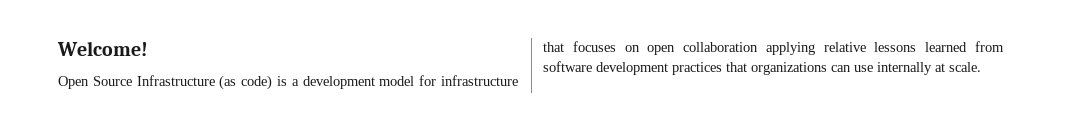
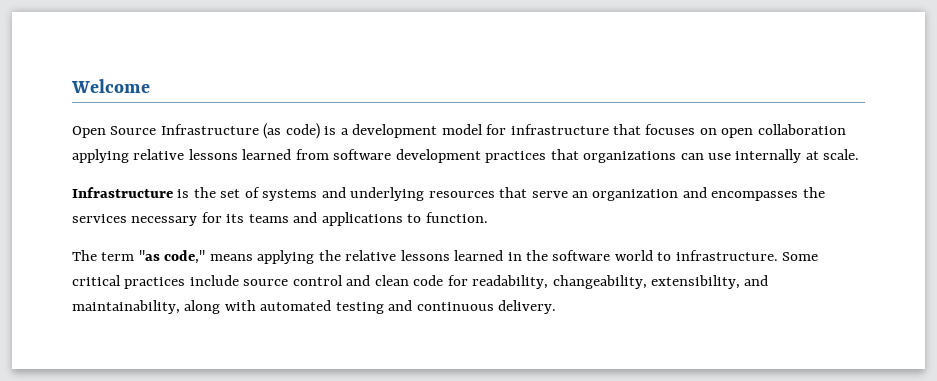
- Welcome!
+ Welcome
+ Infrastructure is the set of systems and underlying resources that serve an organization and encompasses the services necessary for its teams and applications to function.
+ The term "as code," means applying the relative lessons learned in the software world to infrastructure. Some critical practices include source control and clean code for readability, changeability, extensibility, and maintainability, along with automated testing and continuous delivery.

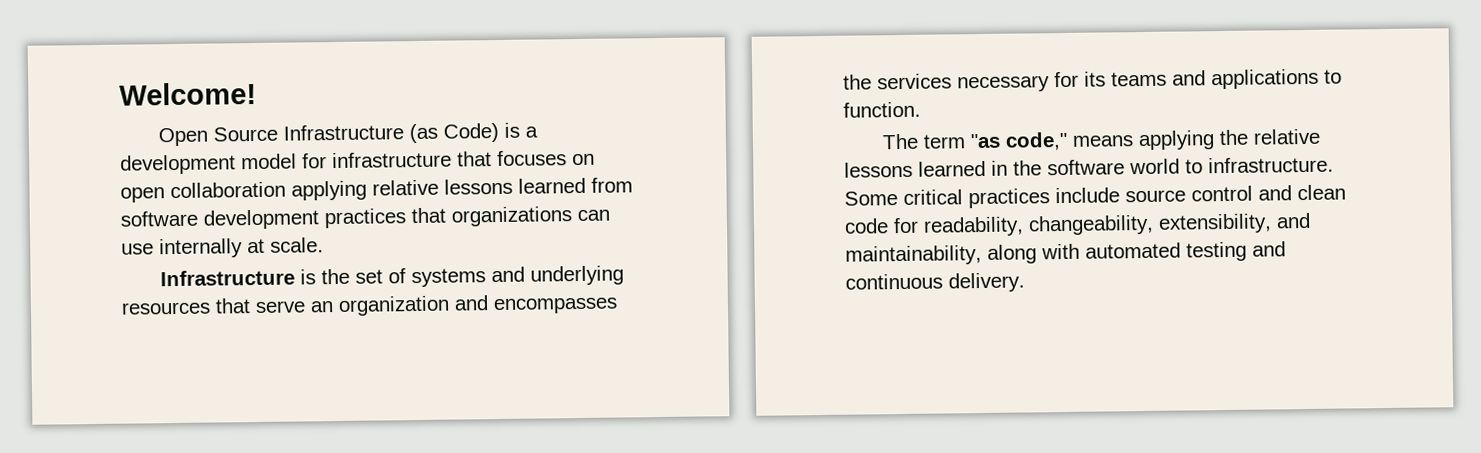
- Welcome
+ Welcome!
- Open Source Infrastructure (as code) is a development model for infrastructure that focuses on open collaboration applying relative lessons learned from software development practices that organizations can use internally at scale.
+ Open Source Infrastructure (as Code) is a development model for infrastructure that focuses on open collaboration applying relative lessons learned from software development practices that organizations can use internally at scale.

